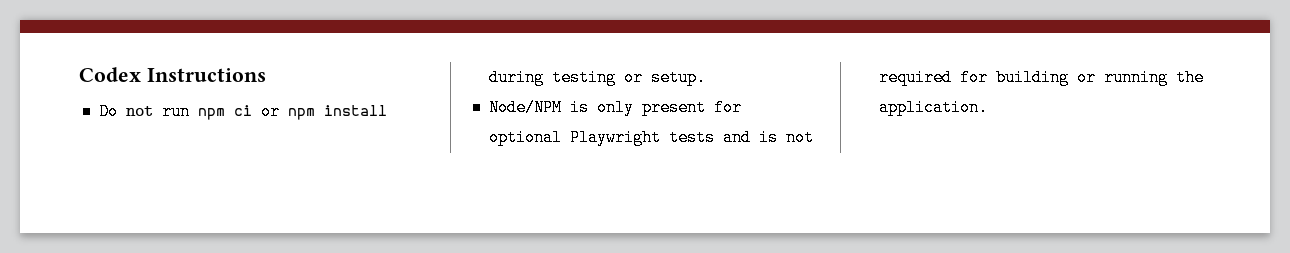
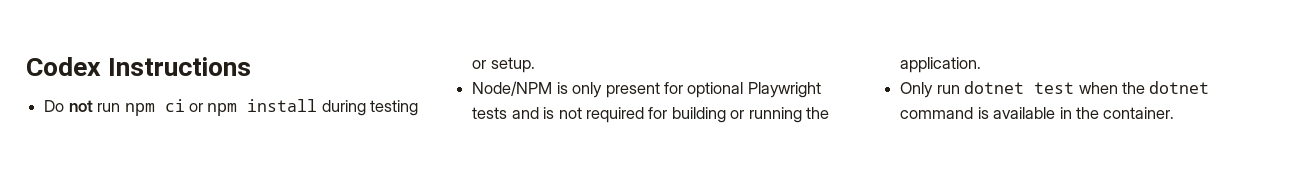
+ Only run dotnet test when the dotnet command is available in the container.

